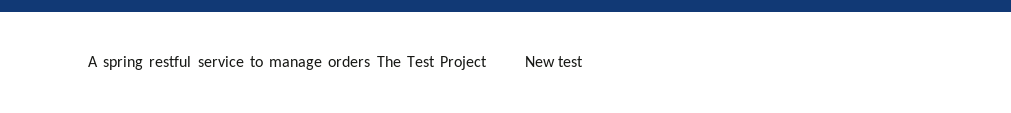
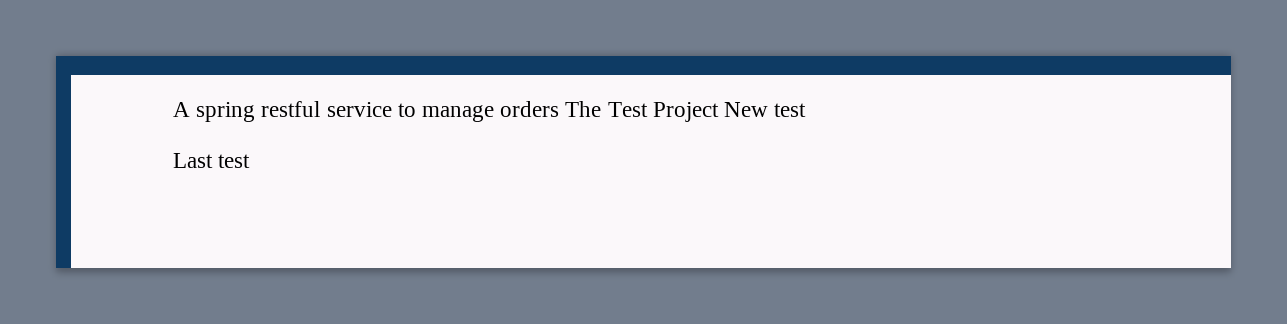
+ Last test

